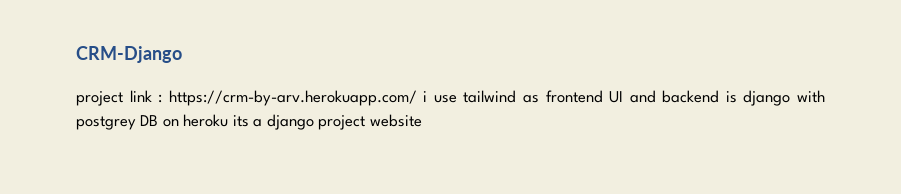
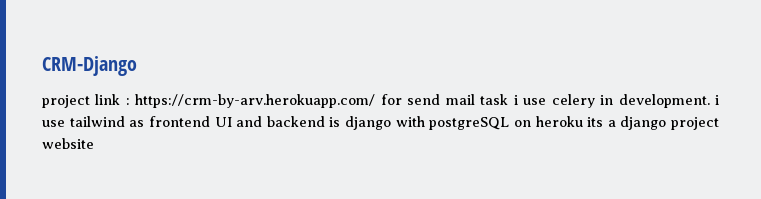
- project link : https://crm-by-arv.herokuapp.com/ i use tailwind as frontend UI and backend is django with postgrey DB on heroku its a django project website
+ project link : https://crm-by-arv.herokuapp.com/ for send mail task i use celery in development. i use tailwind as frontend UI and backend is django with postgreSQL on heroku its a django project website

